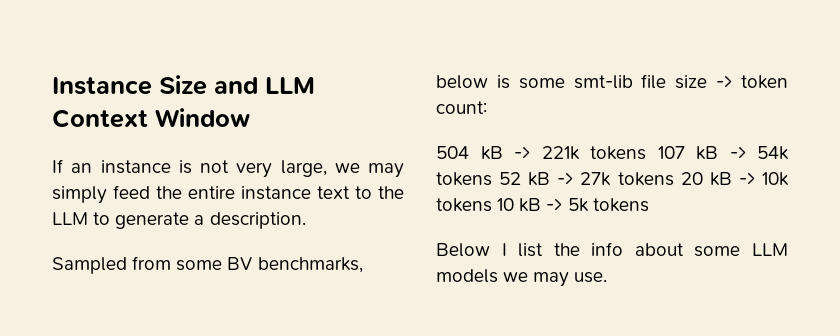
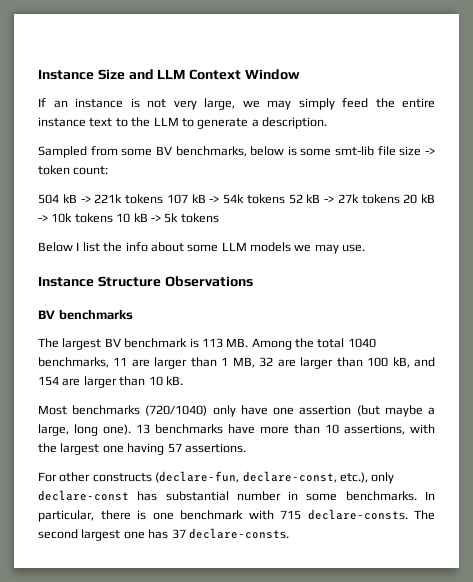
+ Instance Structure Observations
+ BV benchmarks
+ The largest BV benchmark is 113 MB. Among the total 1040 benchmarks, 11 are larger than 1 MB, 32 are larger than 100 kB, and 154 are larger than 10 kB.
+ Most benchmarks (720/1040) only have one assertion (but maybe a large, long one). 13 benchmarks have more than 10 assertions, with the largest one having 57 assertions.
+ For other constructs (declare-fun, declare-const, etc.), only declare-const has substantial number in some benchmarks. In particular, there is one benchmark with 715 declare-consts. The second largest one has 37 declare-consts.

